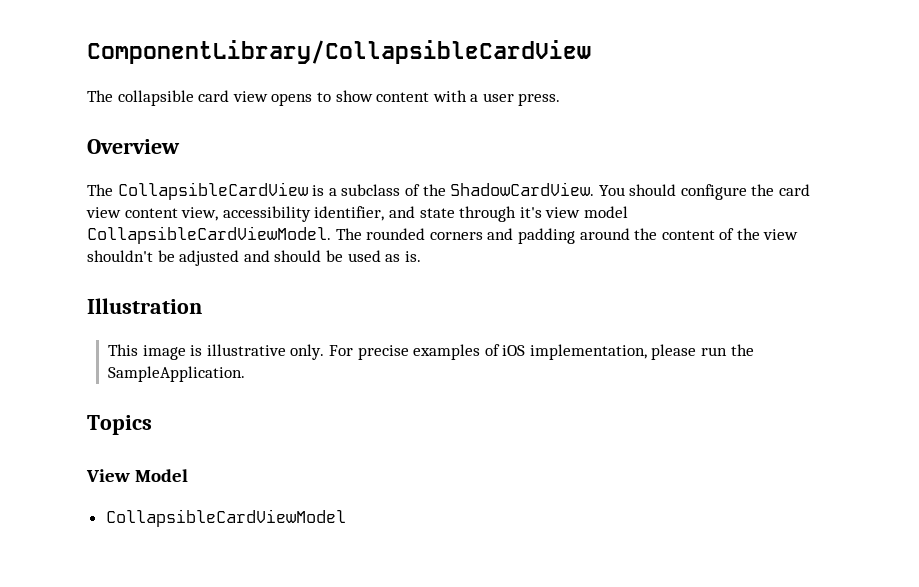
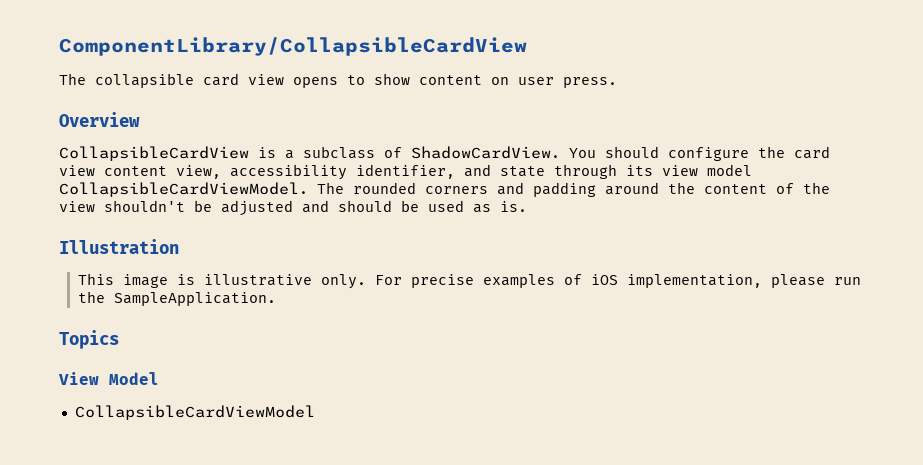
- The collapsible card view opens to show content with a user press.
+ The collapsible card view opens to show content on user press.
- The CollapsibleCardView is a subclass of the ShadowCardView.
+ CollapsibleCardView is a subclass of ShadowCardView.
- You should configure the card view content view, accessibility identifier, and state through it's view model CollapsibleCardViewModel.
+ You should configure the card view content view, accessibility identifier, and state through its view model CollapsibleCardViewModel.

